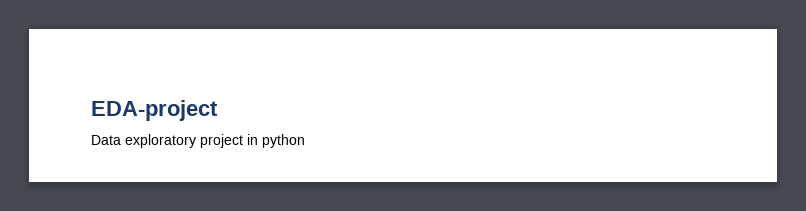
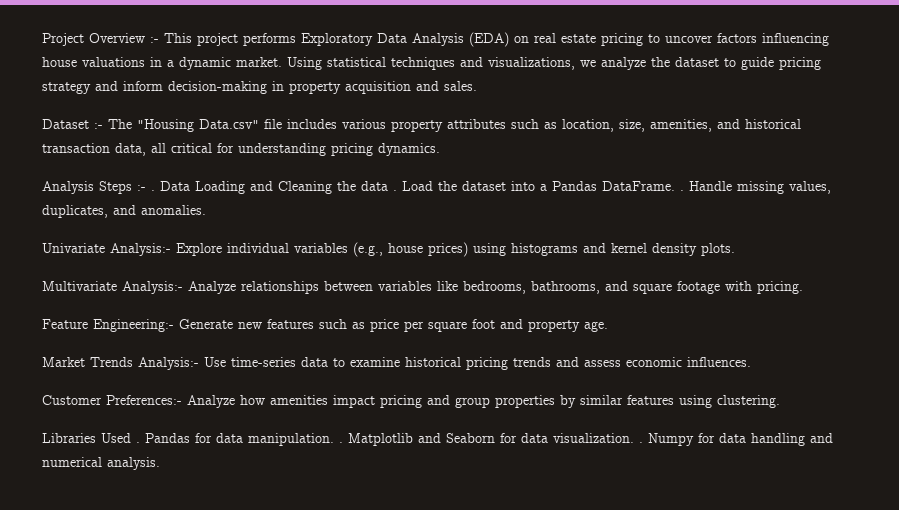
- EDA-project
- Data exploratory project in python
+ Project Overview :- This project performs Exploratory Data Analysis (EDA) on real estate pricing to uncover factors influencing house valuations in a dynamic market. Using statistical techniques and visualizations, we analyze the dataset to guide pricing strategy and inform decision-making in property acquisition and sales.
+ Dataset :- The "Housing Data.csv" file includes various property attributes such as location, size, amenities, and historical transaction data, all critical for understanding pricing dynamics.
+ Analysis Steps :- . Data Loading and Cleaning the data . Load the dataset into a Pandas DataFrame. . Handle missing values, duplicates, and anomalies.
+ Univariate Analysis:- Explore individual variables (e.g., house prices) using histograms and kernel density plots.
+ Multivariate Analysis:- Analyze relationships between variables like bedrooms, bathrooms, and square footage with pricing.
+ Feature Engineering:- Generate new features such as price per square foot and property age.
+ Market Trends Analysis:- Use time-series data to examine historical pricing trends and assess economic influences.
+ Customer Preferences:- Analyze how amenities impact pricing and group properties by similar features using clustering.
+ Libraries Used . Pandas for data manipulation. . Matplotlib and Seaborn for data visualization. . Numpy for data handling and numerical analysis.

